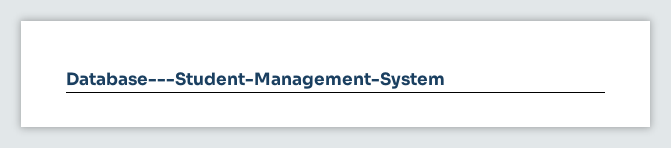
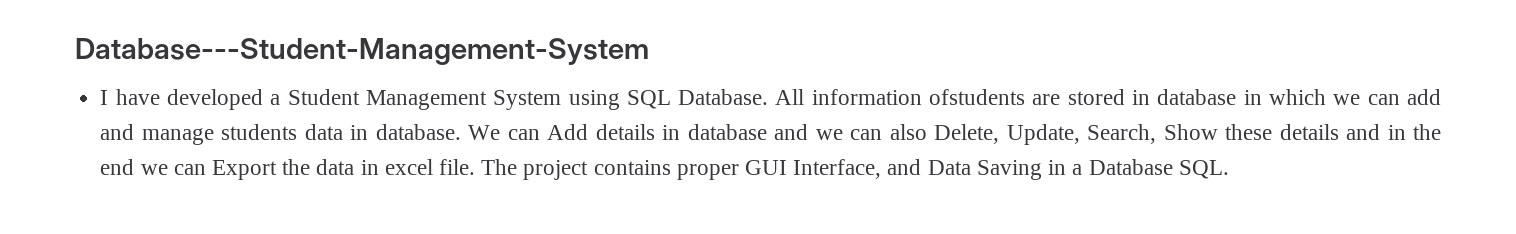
+ I have developed a Student Management System using SQL Database. All information ofstudents are stored in database in which we can add and manage students data in database. We can Add details in database and we can also Delete, Update, Search, Show these details and in the end we can Export the data in excel file. The project contains proper GUI Interface, and Data Saving in a Database SQL.

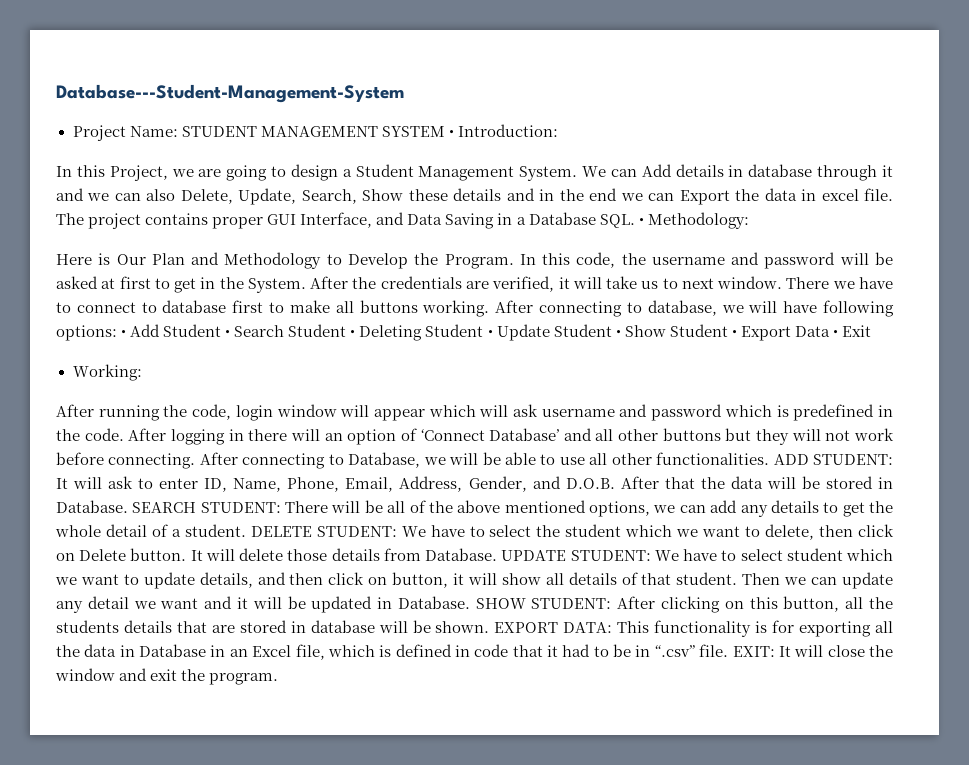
- I have developed a Student Management System using SQL Database. All information ofstudents are stored in database in which we can add and manage students data in database.
+ Project Name: STUDENT MANAGEMENT SYSTEM • Introduction:
+ In this Project, we are going to design a Student Management System.
- We can Add details in database and we can also Delete, Update, Search, Show these details and in the end we can Export the data in excel file.
+ We can Add details in database through it and we can also Delete, Update, Search, Show these details and in the end we can Export the data in excel file.
- The project contains proper GUI Interface, and Data Saving in a Database SQL.
+ The project contains proper GUI Interface, and Data Saving in a Database SQL. • Methodology:
+ Here is Our Plan and Methodology to Develop the Program. In this code, the username and password will be asked at first to get in the System. After the credentials are verified, it will take us to next window. There we have to connect to database first to make all buttons working. After connecting to database, we will have following options: • Add Student • Search Student • Deleting Student • Update Student • Show Student • Export Data • Exit
+ Working:
+ After running the code, login window will appear which will ask username and password which is predefined in the code. After logging in there will an option of ‘Connect Database’ and all other buttons but they will not work before connecting. After connecting to Database, we will be able to use all other functionalities. ADD STUDENT: It will ask to enter ID, Name, Phone, Email, Address, Gender, and D.O.B. After that the data will be stored in Database. SEARCH STUDENT: There will be all of the above mentioned options, we can add any details to get the whole detail of a student. DELETE STUDENT: We have to select the student which we want to delete, then click on Delete button. It will delete those details from Database. UPDATE STUDENT: We have to select student which we want to update details, and then click on button, it will show all details of that student. Then we can update any detail we want and it will be updated in Database. SHOW STUDENT: After clicking on this button, all the students details that are stored in database will be shown. EXPORT DATA: This functionality is for exporting all the data in Database in an Excel file, which is defined in code that it had to be in “.csv” file. EXIT: It will close the window and exit the program.

